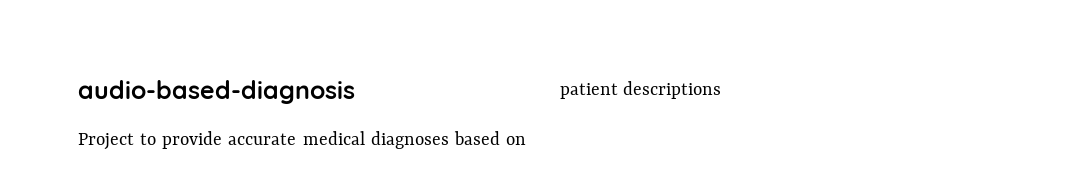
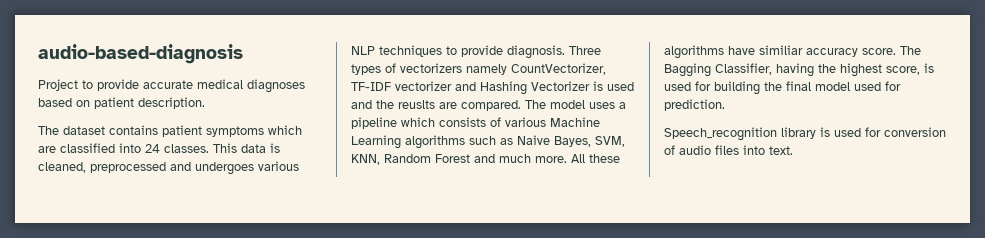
- Project to provide accurate medical diagnoses based on patient descriptions
+ Project to provide accurate medical diagnoses based on patient description.
+ The dataset contains patient symptoms which are classified into 24 classes. This data is cleaned, preprocessed and undergoes various NLP techniques to provide diagnosis. Three types of vectorizers namely CountVectorizer, TF-IDF vectorizer and Hashing Vectorizer is used and the reuslts are compared. The model uses a pipeline which consists of various Machine Learning algorithms such as Naive Bayes, SVM, KNN, Random Forest and much more. All these algorithms have similiar accuracy score. The Bagging Classifier, having the highest score, is used for building the final model used for prediction.
+ Speech_recognition library is used for conversion of audio files into text.

